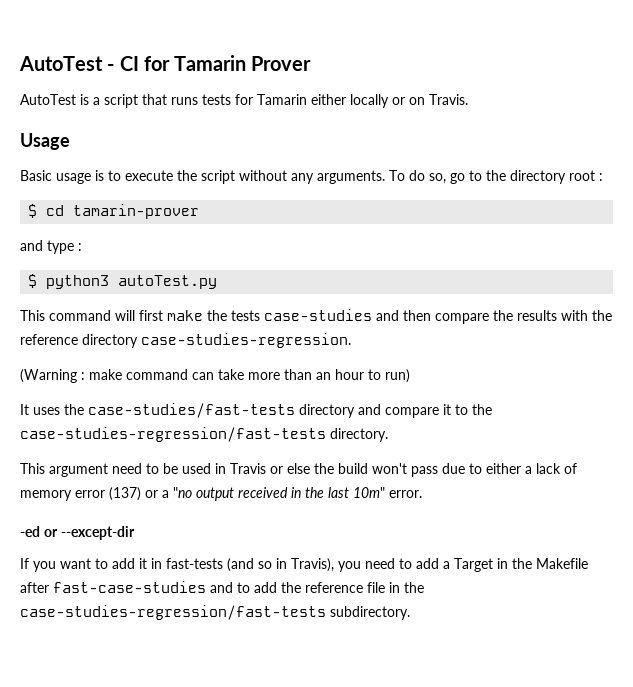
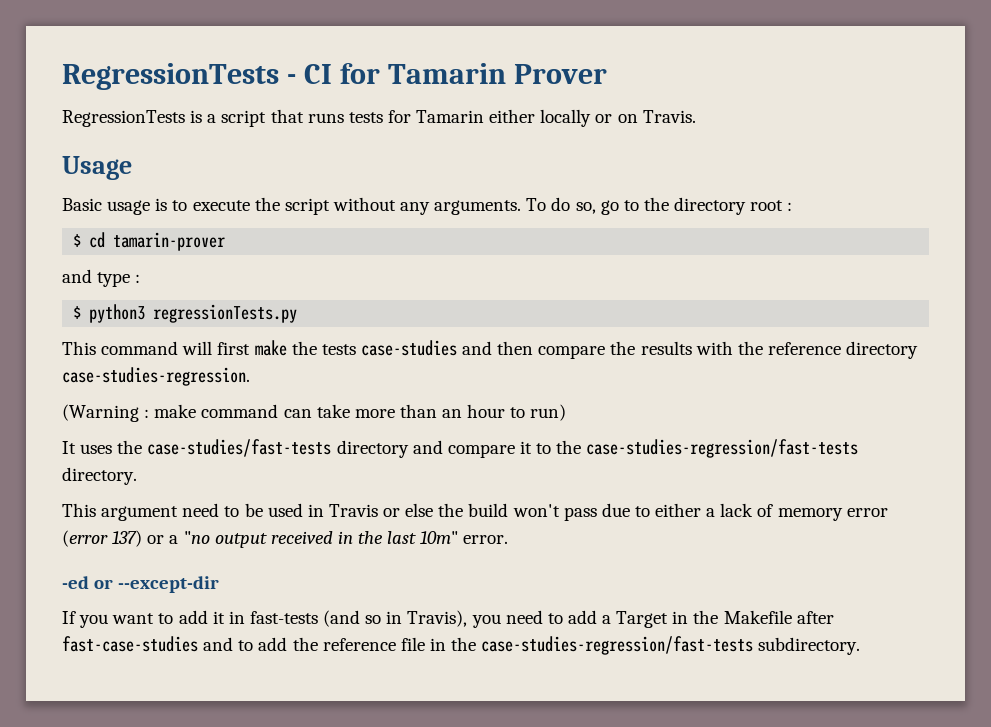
- AutoTest - CI for Tamarin Prover
+ RegressionTests - CI for Tamarin Prover
- AutoTest is a script that runs tests for Tamarin either locally or on Travis.
+ RegressionTests is a script that runs tests for Tamarin either locally or on Travis.
- $ python3 autoTest.py
+ $ python3 regressionTests.py
- This argument need to be used in Travis or else the build won't pass due to either a lack of memory error (137) or a "no output received in the last 10m" error.
+ This argument need to be used in Travis or else the build won't pass due to either a lack of memory error (error 137) or a "no output received in the last 10m" error.

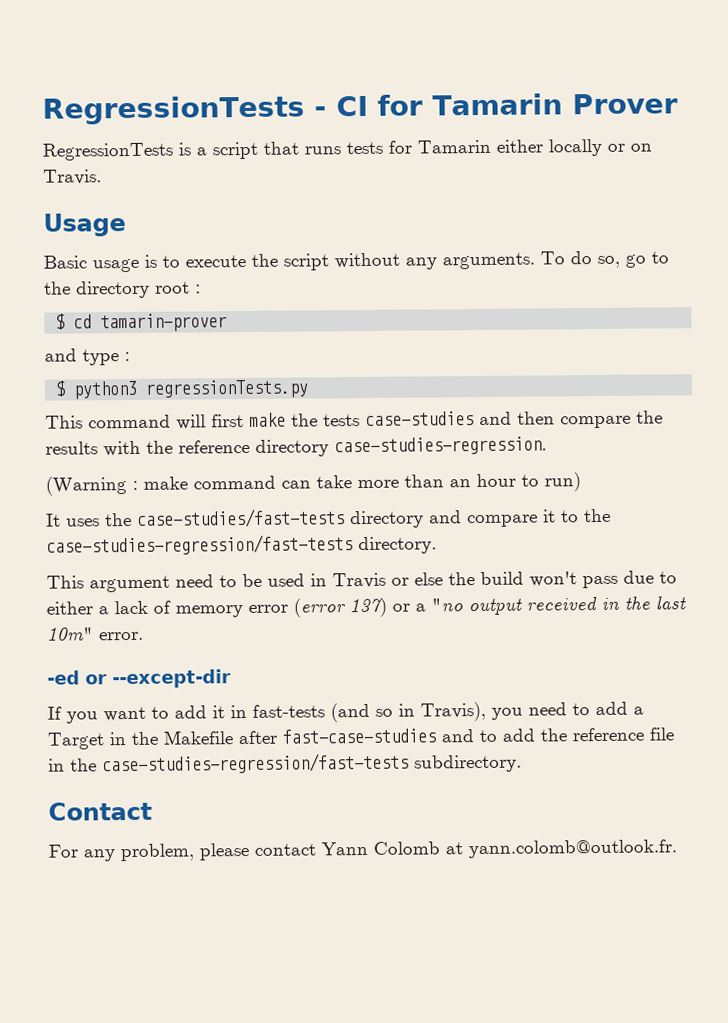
+ Contact
+ For any problem, please contact Yann Colomb at yann.colomb@outlook.fr.

